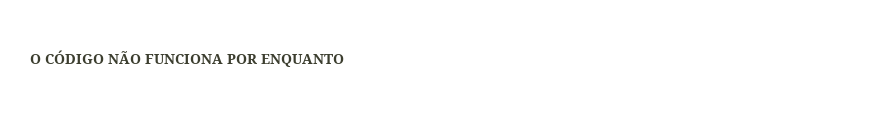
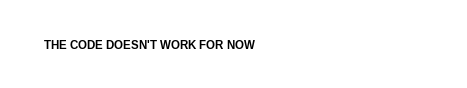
- O CÓDIGO NÃO FUNCIONA POR ENQUANTO
+ THE CODE DOESN'T WORK FOR NOW

